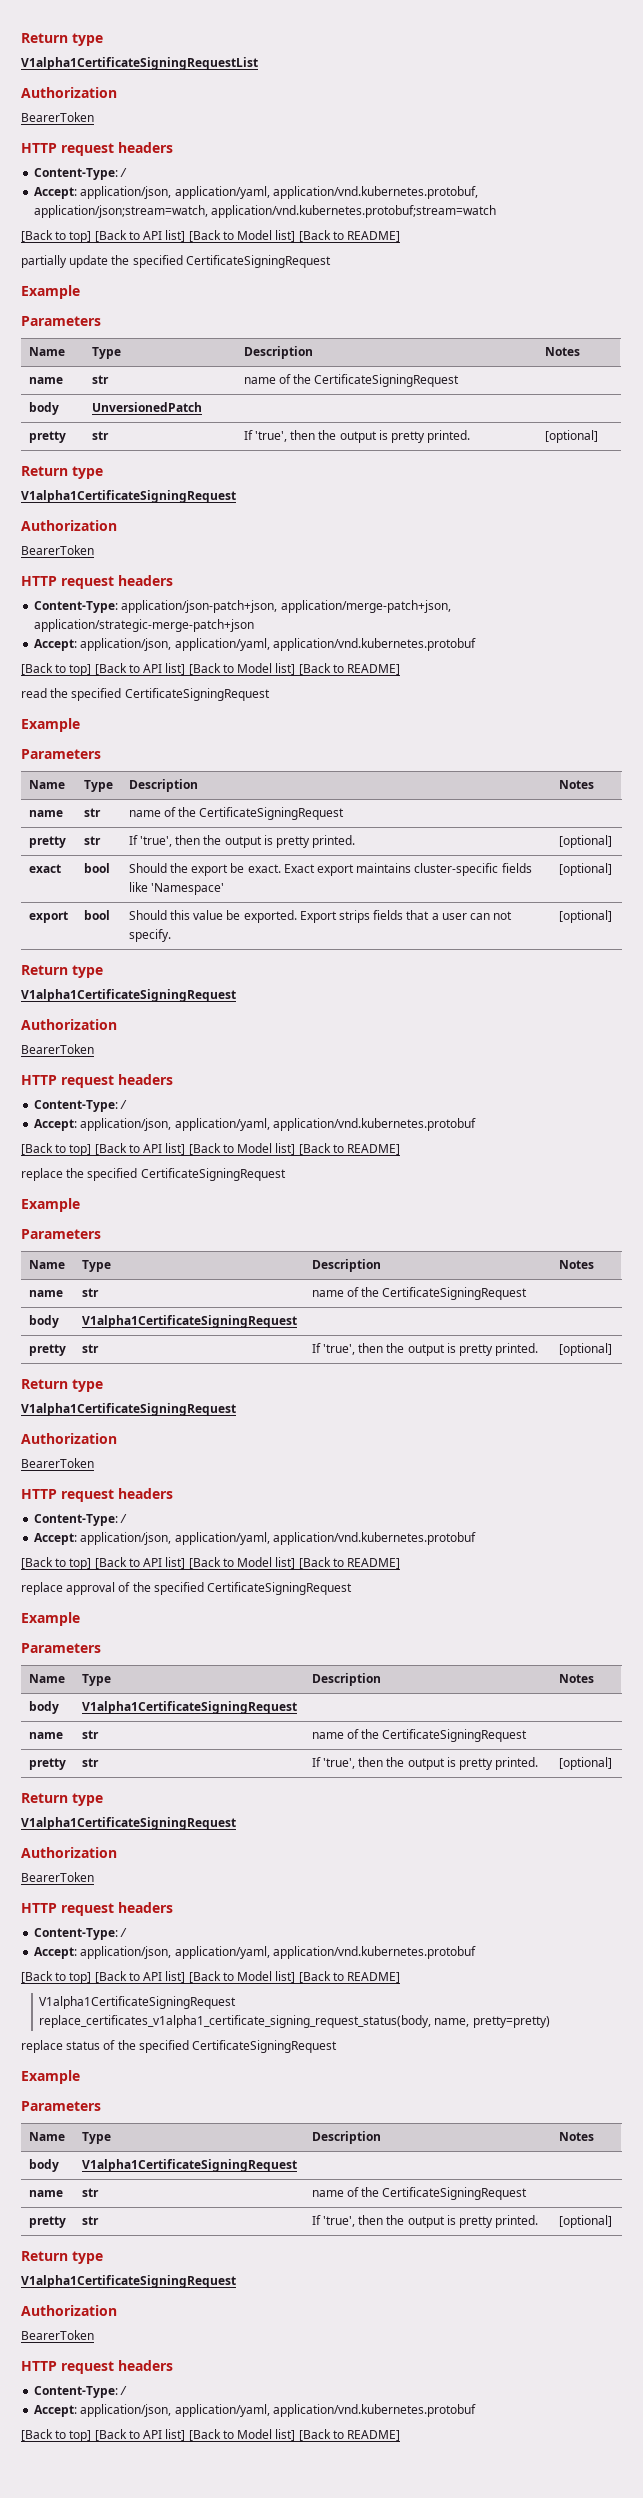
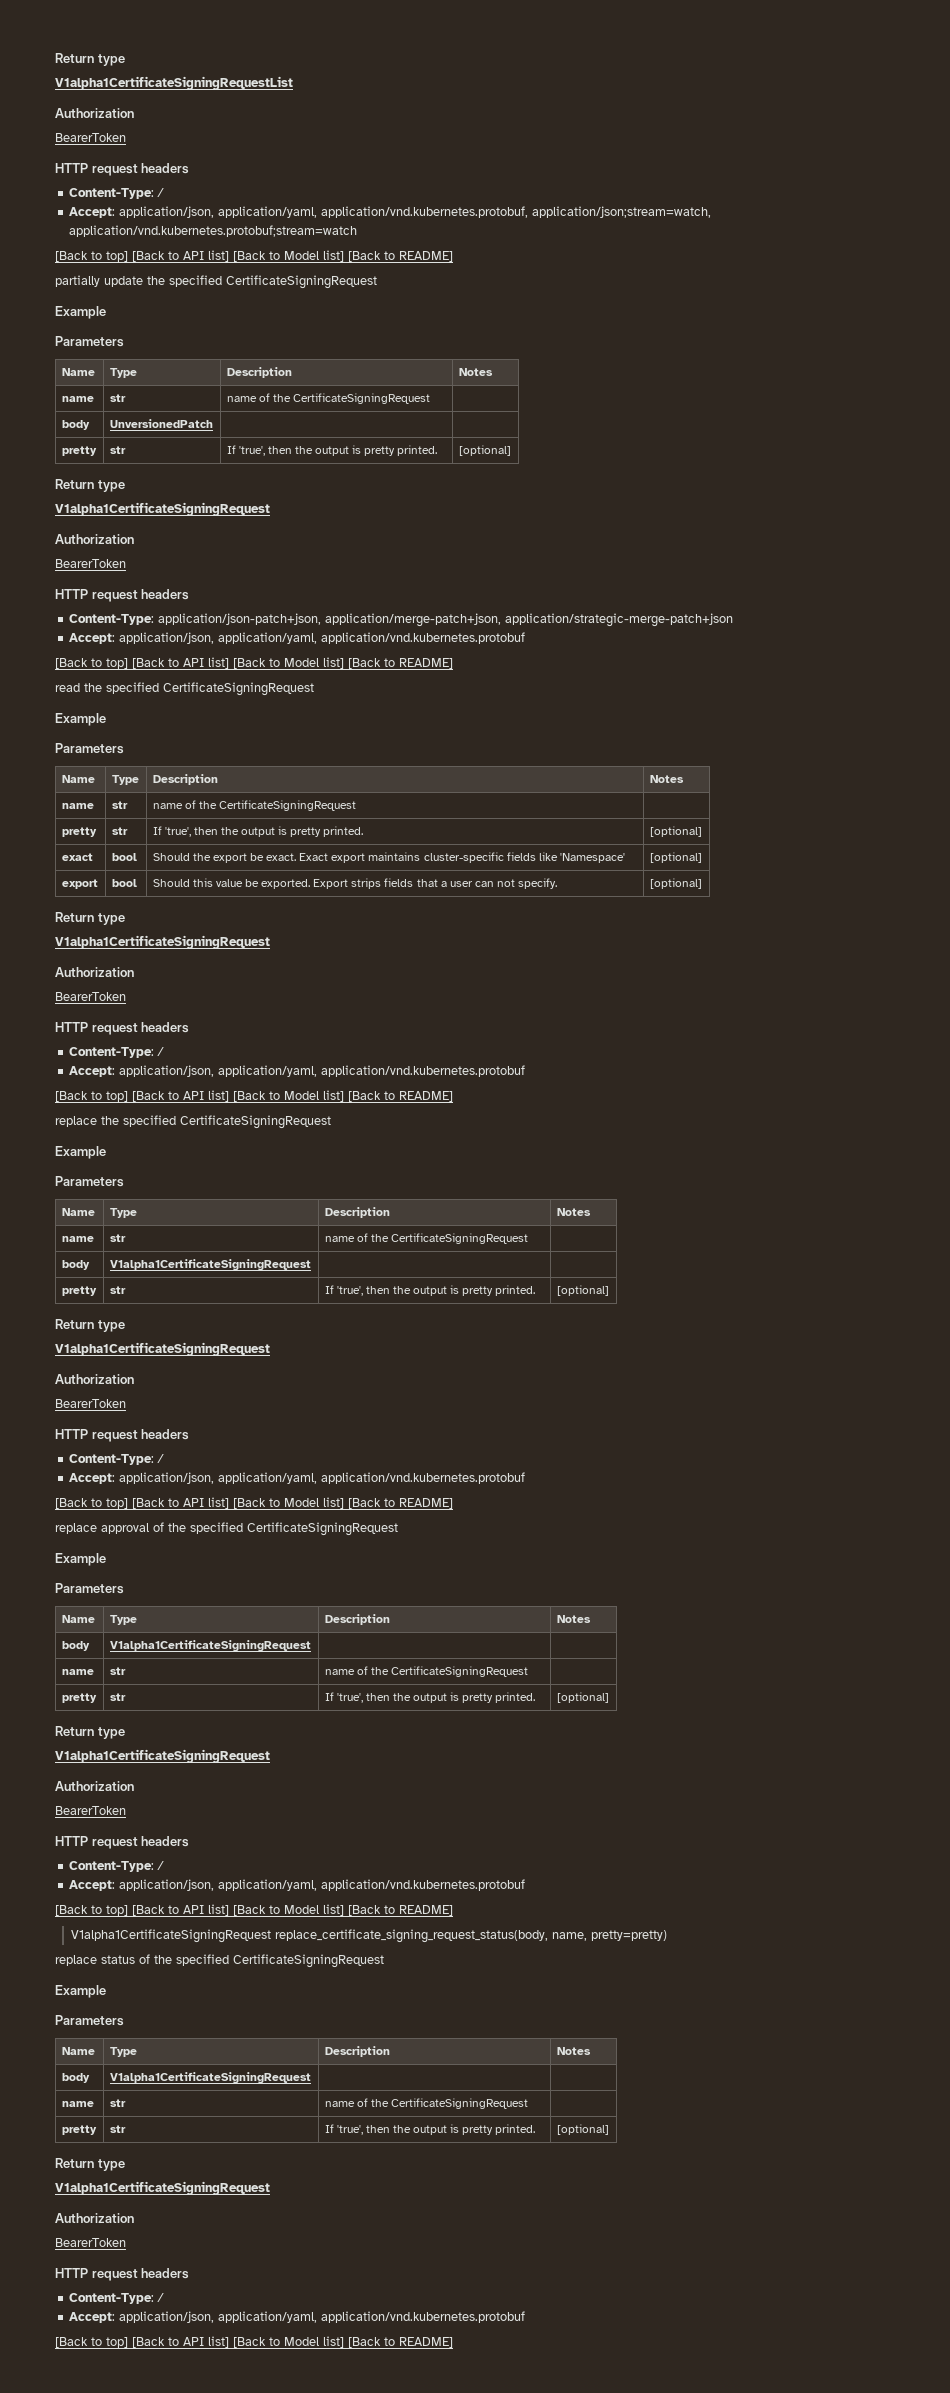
- V1alpha1CertificateSigningRequest replace_certificates_v1alpha1_certificate_signing_request_status(body, name, pretty=pretty)
+ V1alpha1CertificateSigningRequest replace_certificate_signing_request_status(body, name, pretty=pretty)

